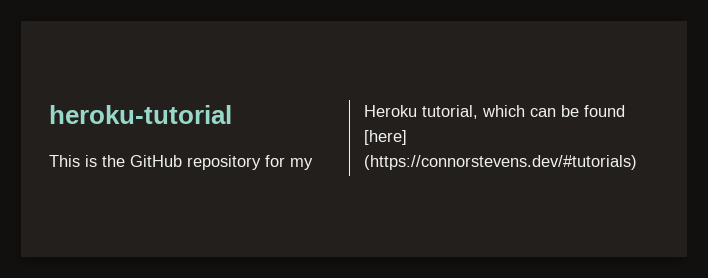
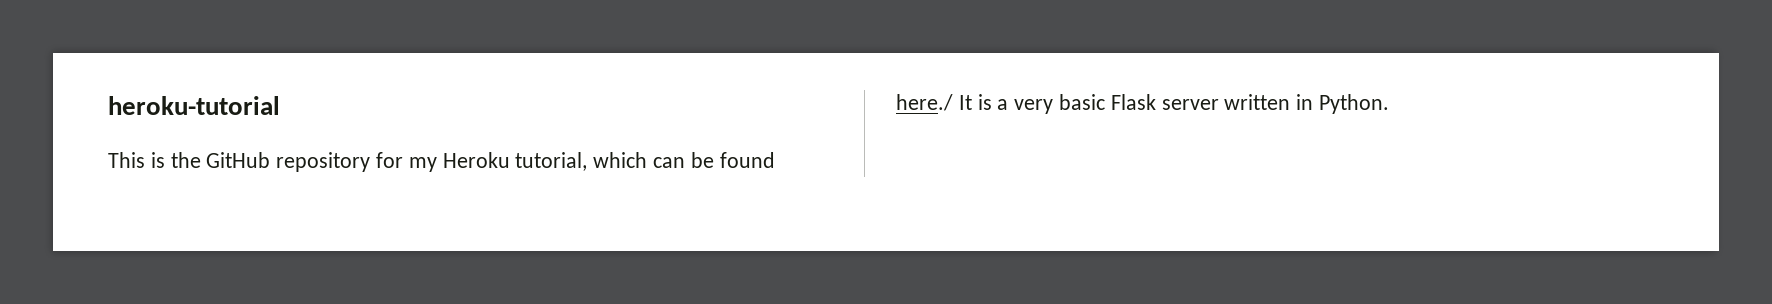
- This is the GitHub repository for my Heroku tutorial, which can be found [here] (https://connorstevens.dev/#tutorials)
+ This is the GitHub repository for my Heroku tutorial, which can be found here./ It is a very basic Flask server written in Python.

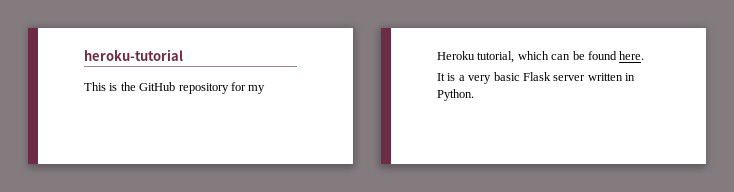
- This is the GitHub repository for my Heroku tutorial, which can be found here./ It is a very basic Flask server written in Python.
+ This is the GitHub repository for my Heroku tutorial, which can be found here.
+ It is a very basic Flask server written in Python.

